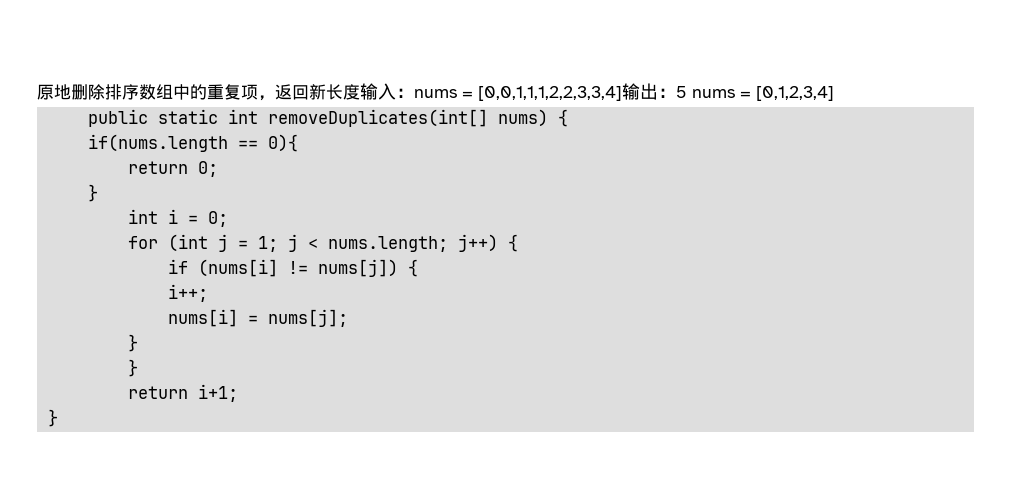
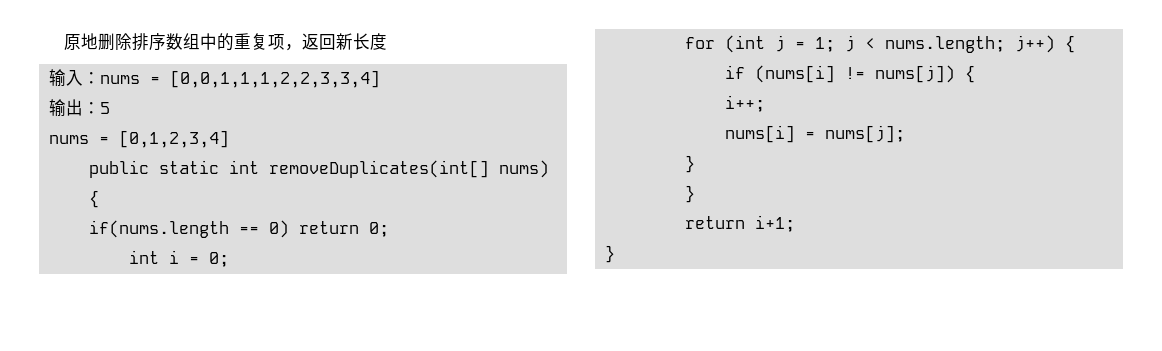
- 原地删除排序数组中的重复项，返回新长度输入：nums = [0,0,1,1,1,2,2,3,3,4]输出：5 nums = [0,1,2,3,4]
+ 原地删除排序数组中的重复项，返回新长度
+ 输入：nums = [0,0,1,1,1,2,2,3,3,4]
+ 输出：5
+ nums = [0,1,2,3,4]
- if(nums.length == 0){
- return 0;
- }
+ if(nums.length == 0) return 0;

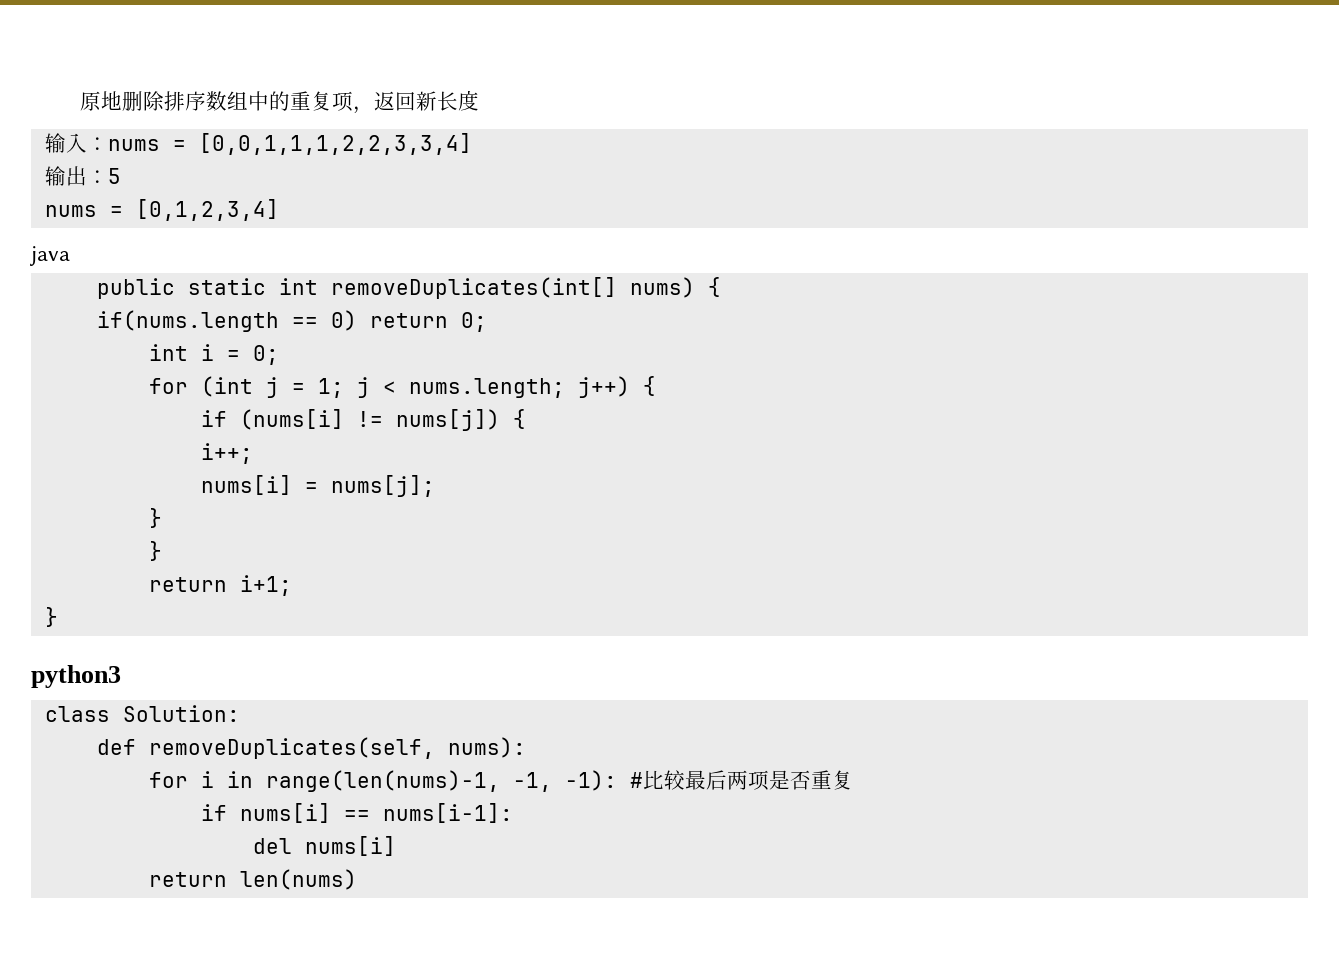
+ java
+ python3
+ class Solution:
+ def removeDuplicates(self, nums):
+ for i in range(len(nums)-1, -1, -1): #比较最后两项是否重复
+ if nums[i] == nums[i-1]:
+ del nums[i]
+ return len(nums)

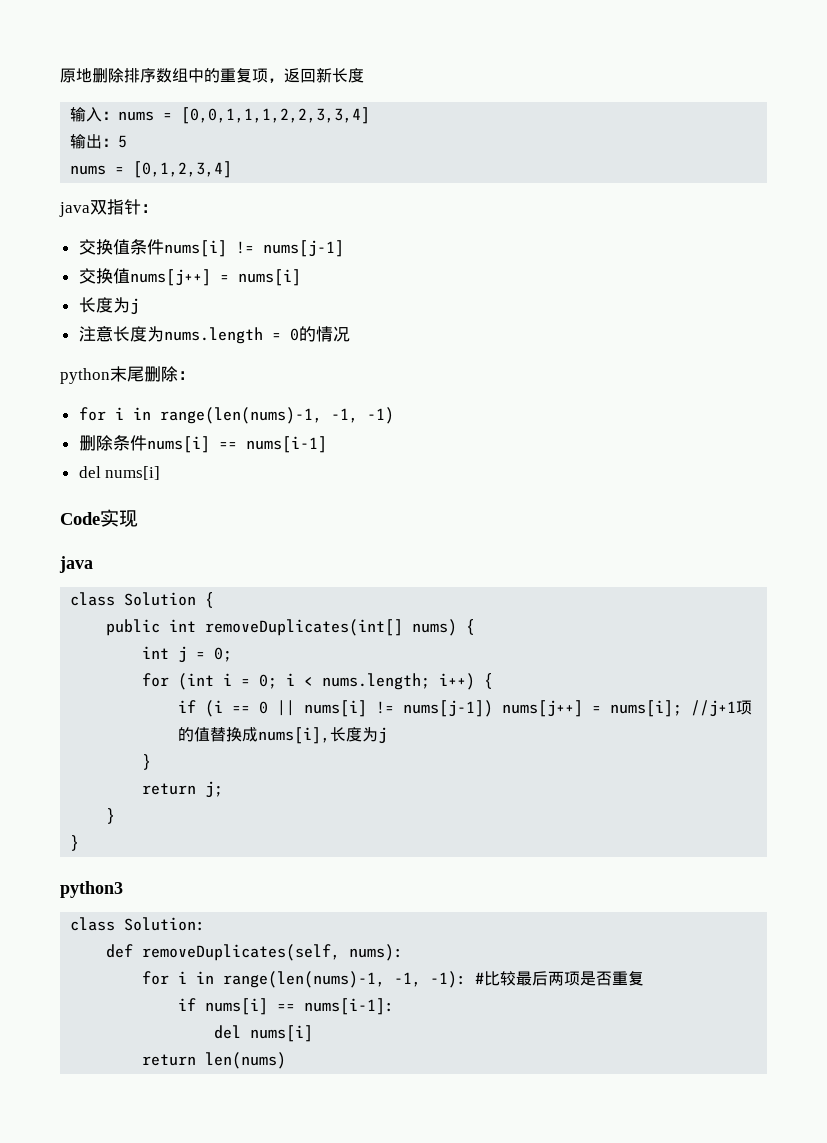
+ java双指针：
+ 交换值条件nums[i] != nums[j-1]
+ 交换值nums[j++] = nums[i]
+ 长度为j
+ 注意长度为nums.length = 0的情况
+ python末尾删除：
+ for i in range(len(nums)-1, -1, -1)
+ 删除条件nums[i] == nums[i-1]
+ del nums[i]
+ Code实现
  java
+ class Solution {
- public static int removeDuplicates(int[] nums) {
+ public int removeDuplicates(int[] nums) {
- if(nums.length == 0) return 0;
- int i = 0;
+ int j = 0;
- for (int j = 1; j < nums.length; j++) {
+ for (int i = 0; i < nums.length; i++) {
- if (nums[i] != nums[j]) {
- i++;
- nums[i] = nums[j];
- }
+ if (i == 0 || nums[i] != nums[j-1]) nums[j++] = nums[i]; //j+1项的值替换成nums[i],长度为j
- return i+1;
+ return j;
+ }

